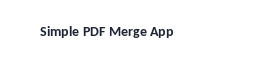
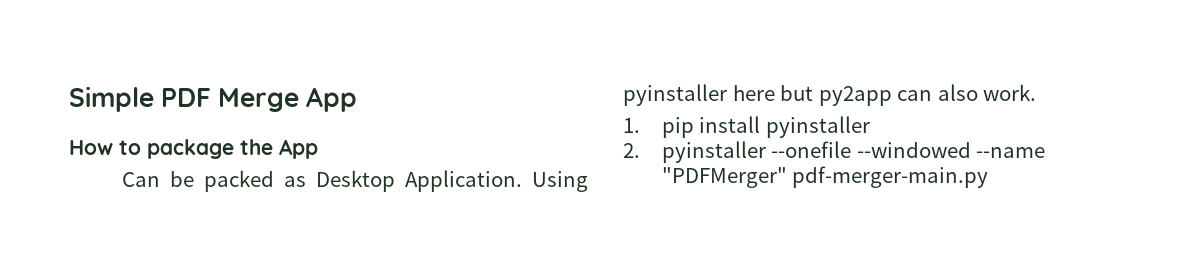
+ How to package the App
+ Can be packed as Desktop Application. Using pyinstaller here but py2app can also work.
+ 1. pip install pyinstaller
+ 2. pyinstaller --onefile --windowed --name "PDFMerger" pdf-merger-main.py

